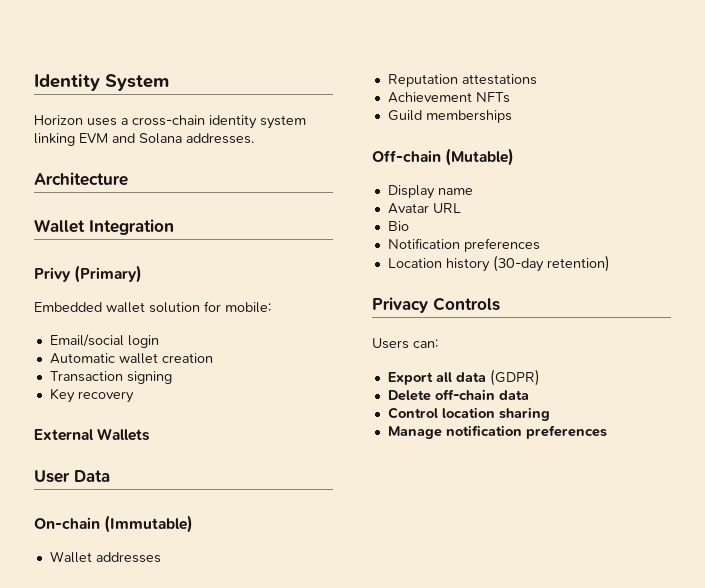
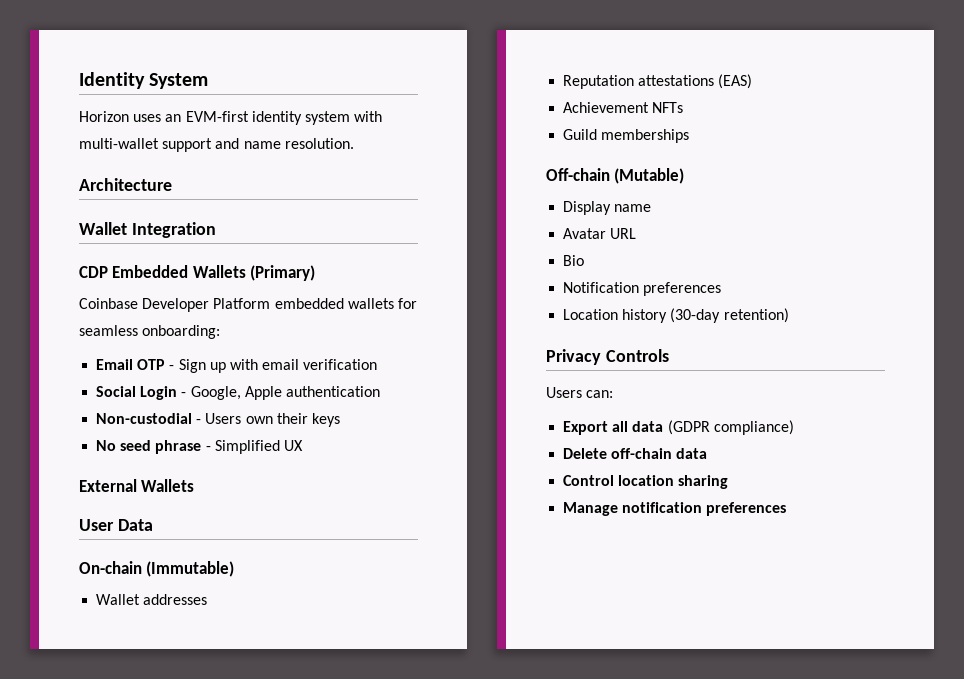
- Horizon uses a cross-chain identity system linking EVM and Solana addresses.
+ Horizon uses an EVM-first identity system with multi-wallet support and name resolution.
  Architecture
  Wallet Integration
- Privy (Primary)
- Embedded wallet solution for mobile:
- Email/social login
- Automatic wallet creation
- Transaction signing
- Key recovery
+ CDP Embedded Wallets (Primary)
+ Coinbase Developer Platform embedded wallets for seamless onboarding:
+ Email OTP - Sign up with email verification
+ Social Login - Google, Apple authentication
+ Non-custodial - Users own their keys
+ No seed phrase - Simplified UX
- Reputation attestations
+ Reputation attestations (EAS)
- Export all data (GDPR)
+ Export all data (GDPR compliance)

